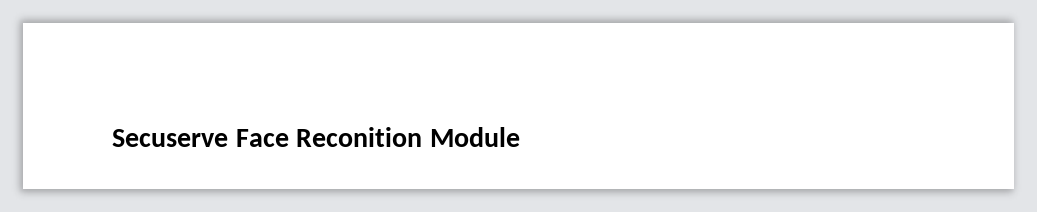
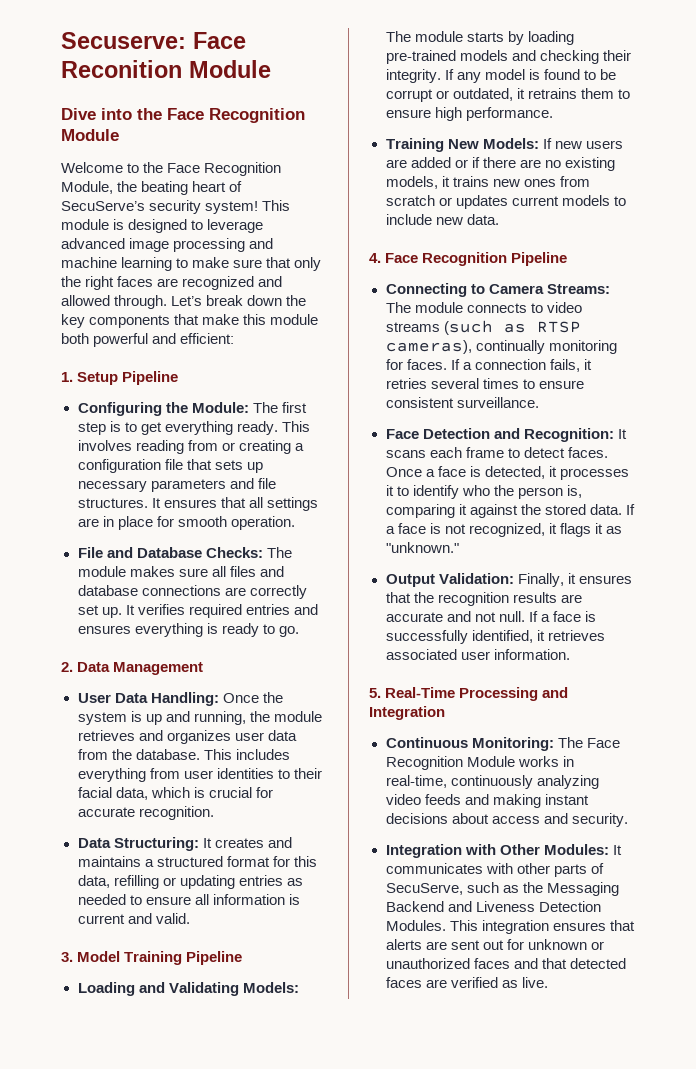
- Secuserve Face Reconition Module
+ Secuserve: Face Reconition Module
+ Dive into the Face Recognition Module
+ Welcome to the Face Recognition Module, the beating heart of SecuServe’s security system! This module is designed to leverage advanced image processing and machine learning to make sure that only the right faces are recognized and allowed through. Let’s break down the key components that make this module both powerful and efficient:
+ 1. Setup Pipeline
+ Configuring the Module: The first step is to get everything ready. This involves reading from or creating a configuration file that sets up necessary parameters and file structures. It ensures that all settings are in place for smooth operation.
+ File and Database Checks: The module makes sure all files and database connections are correctly set up. It verifies required entries and ensures everything is ready to go.
+ 2. Data Management
+ User Data Handling: Once the system is up and running, the module retrieves and organizes user data from the database. This includes everything from user identities to their facial data, which is crucial for accurate recognition.
+ Data Structuring: It creates and maintains a structured format for this data, refilling or updating entries as needed to ensure all information is current and valid.
+ 3. Model Training Pipeline
+ Loading and Validating Models: The module starts by loading pre-trained models and checking their integrity. If any model is found to be corrupt or outdated, it retrains them to ensure high performance.
+ Training New Models: If new users are added or if there are no existing models, it trains new ones from scratch or updates current models to include new data.
+ 4. Face Recognition Pipeline
+ Connecting to Camera Streams: The module connects to video streams (such as RTSP cameras), continually monitoring for faces. If a connection fails, it retries several times to ensure consistent surveillance.
+ Face Detection and Recognition: It scans each frame to detect faces. Once a face is detected, it processes it to identify who the person is, comparing it against the stored data. If a face is not recognized, it flags it as "unknown."
+ Output Validation: Finally, it ensures that the recognition results are accurate and not null. If a face is successfully identified, it retrieves associated user information.
+ 5. Real-Time Processing and Integration
+ Continuous Monitoring: The Face Recognition Module works in real-time, continuously analyzing video feeds and making instant decisions about access and security.
+ Integration with Other Modules: It communicates with other parts of SecuServe, such as the Messaging Backend and Liveness Detection Modules. This integration ensures that alerts are sent out for unknown or unauthorized faces and that detected faces are verified as live.

